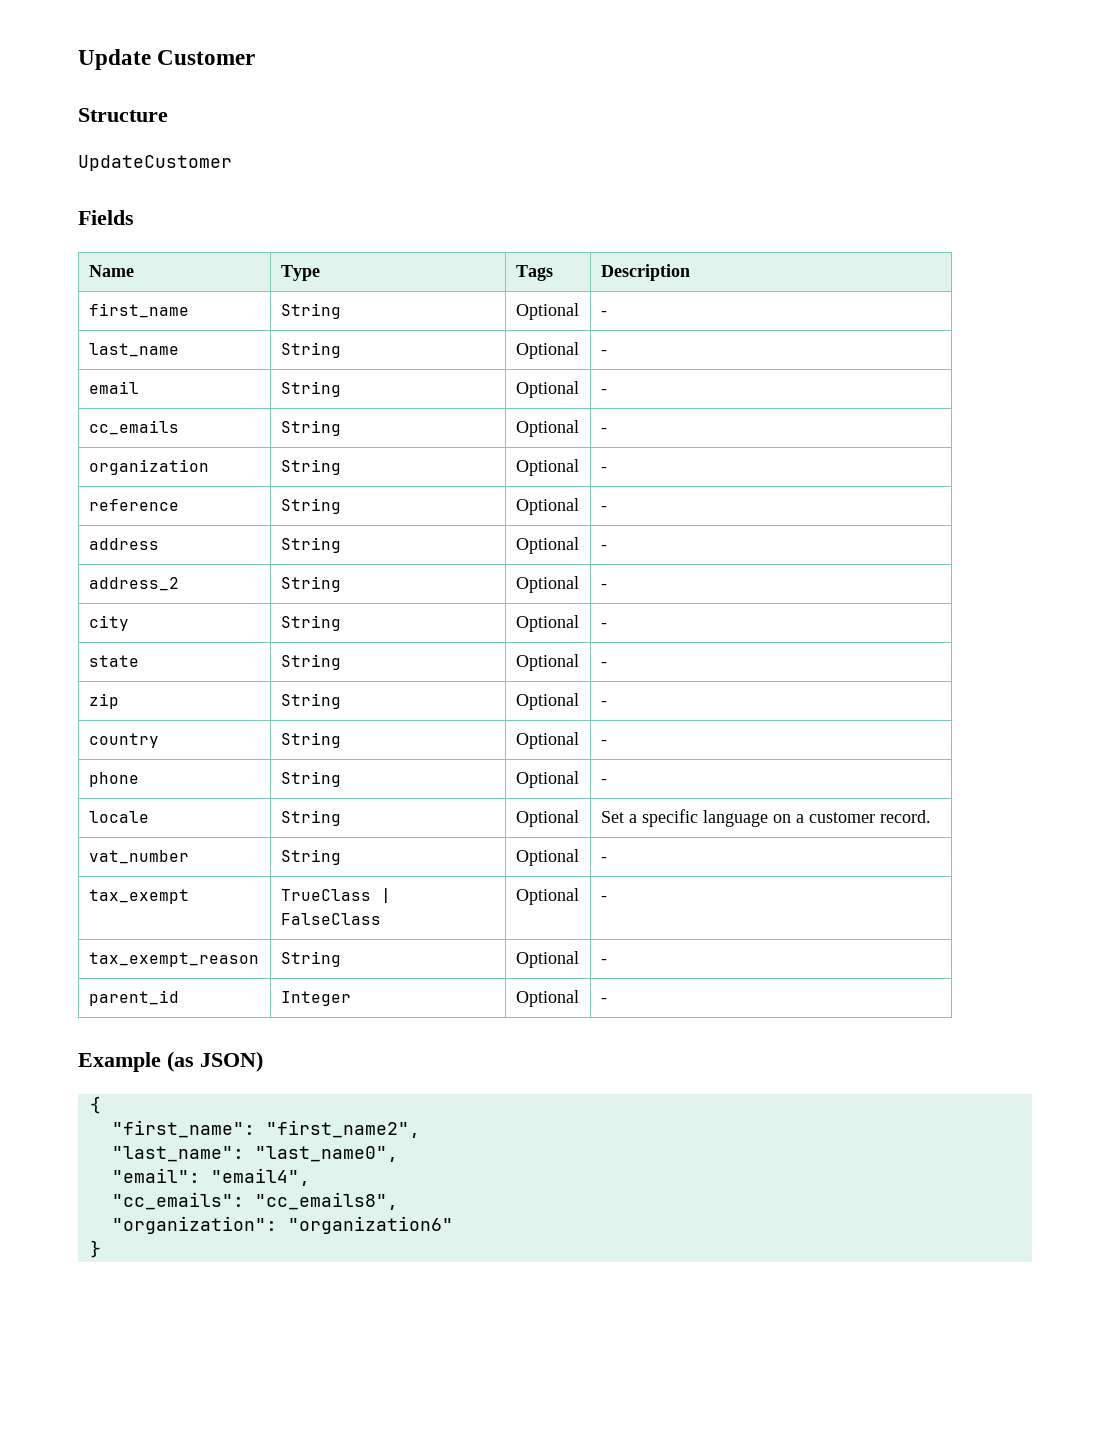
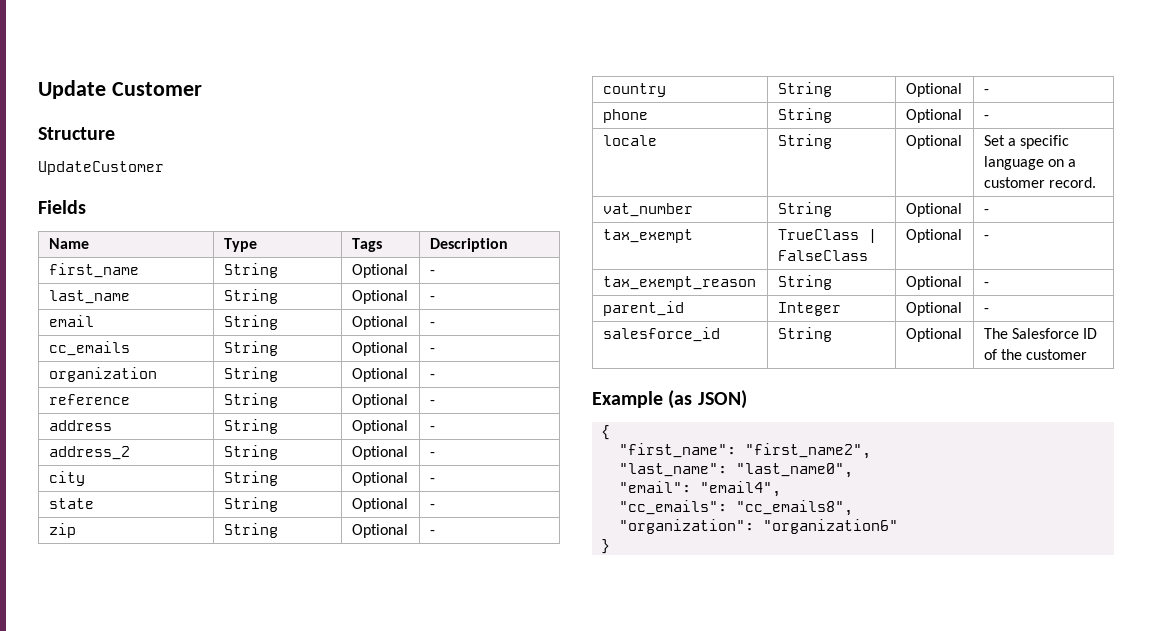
+ salesforce_id | String | Optional | The Salesforce ID of the customer

